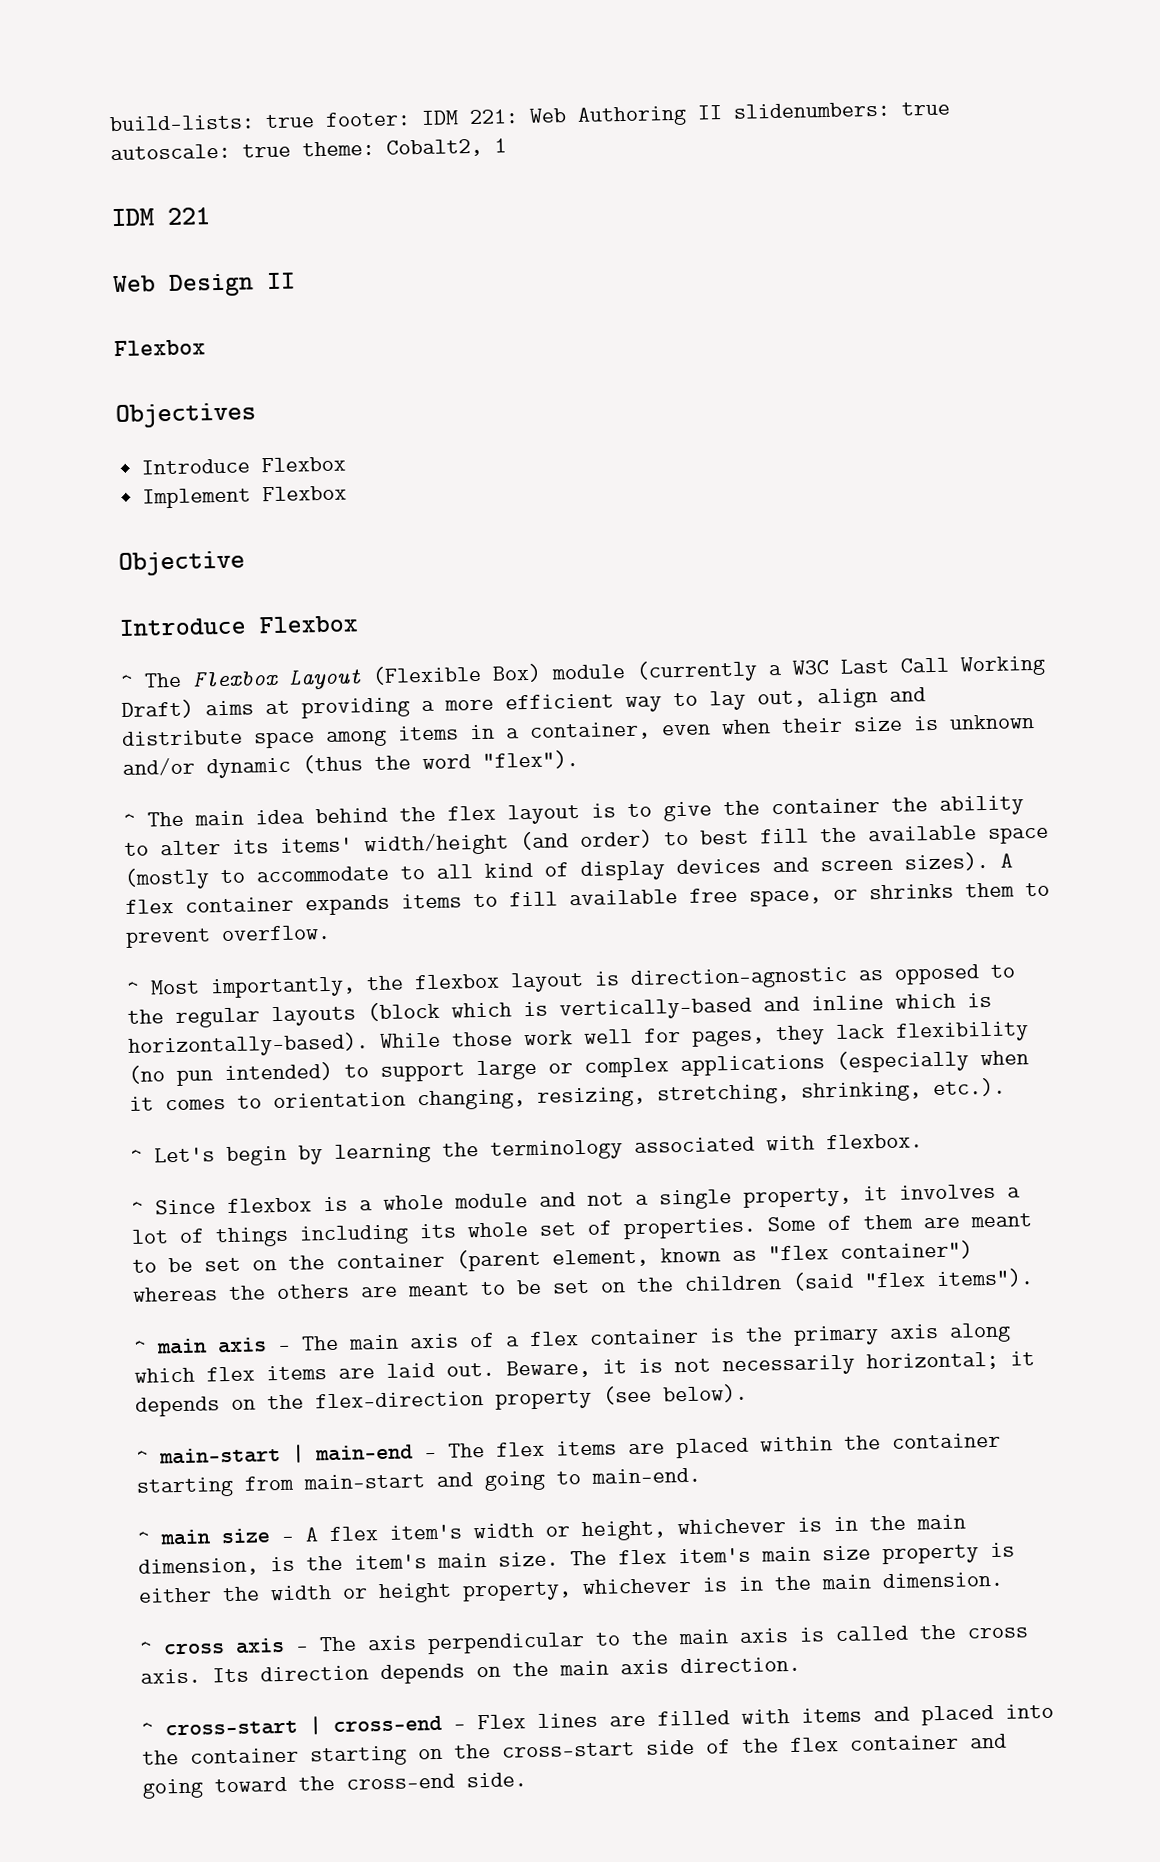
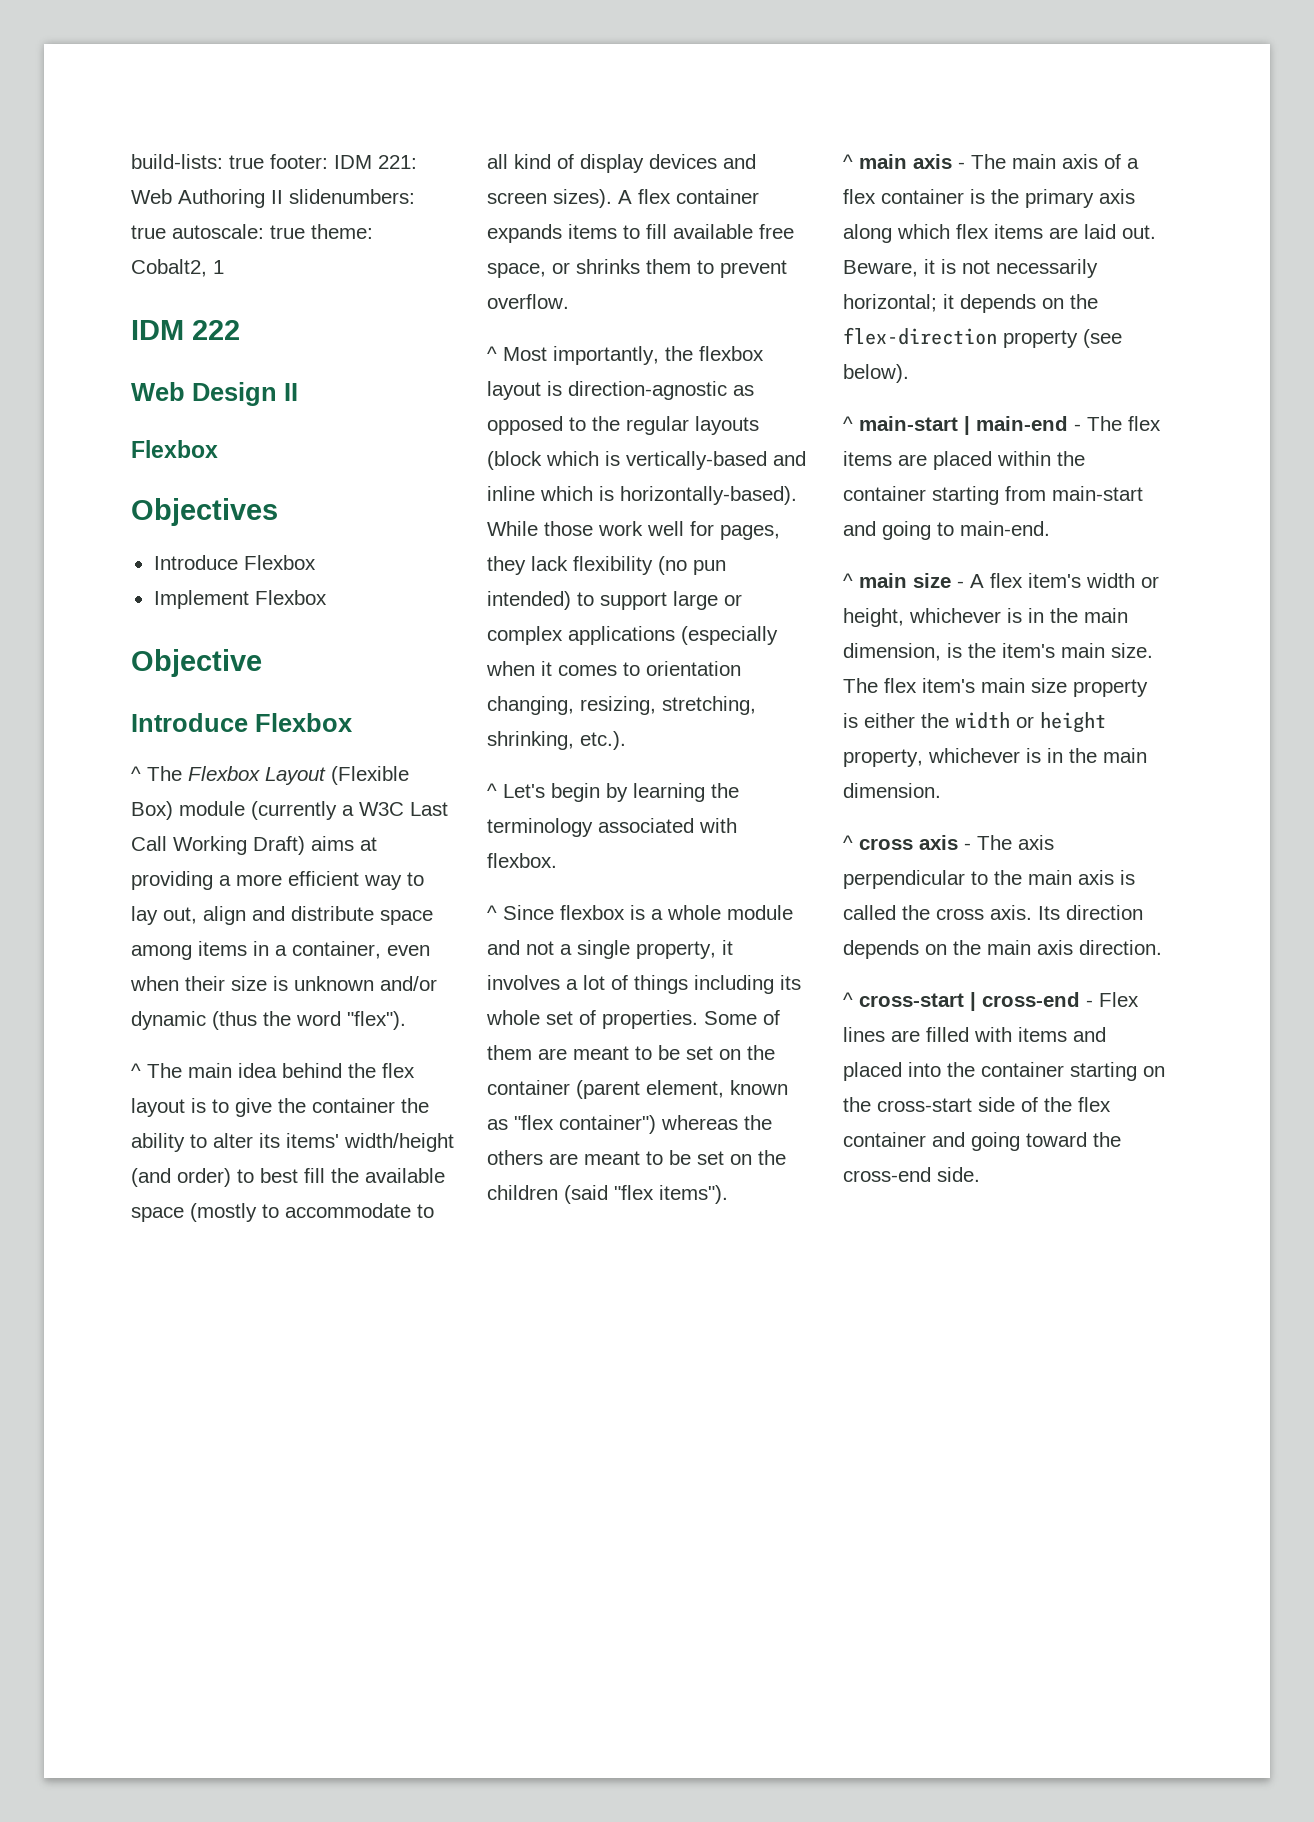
- IDM 221
+ IDM 222

